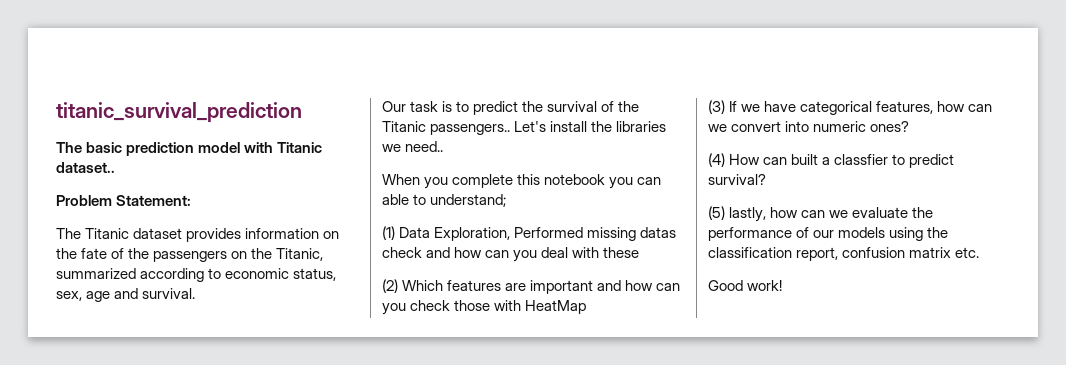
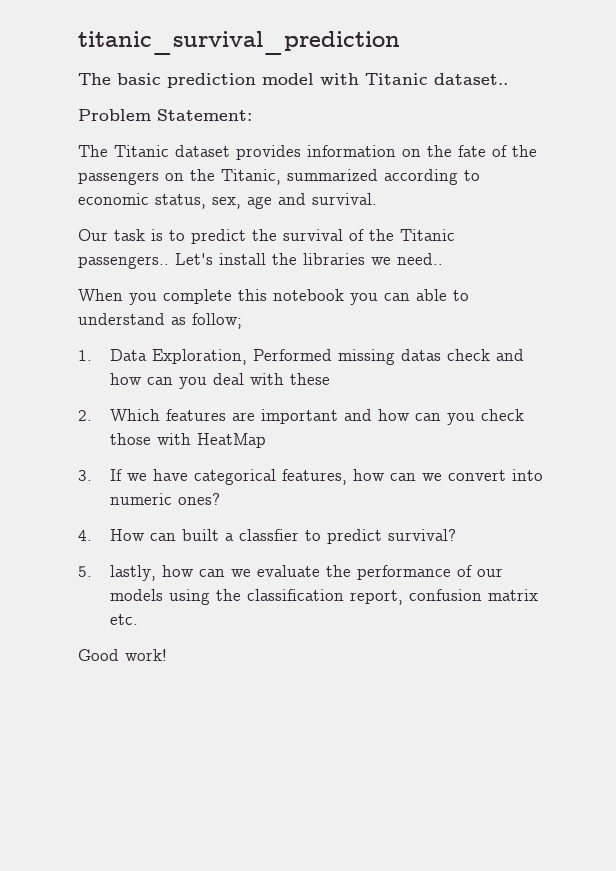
- When you complete this notebook you can able to understand;
- (1) Data Exploration, Performed missing datas check and how can you deal with these
+ When you complete this notebook you can able to understand as follow;
+ 1. Data Exploration, Performed missing datas check and how can you deal with these
- (2) Which features are important and how can you check those with HeatMap
+ 2. Which features are important and how can you check those with HeatMap
- (3) If we have categorical features, how can we convert into numeric ones?
+ 3. If we have categorical features, how can we convert into numeric ones?
- (4) How can built a classfier to predict survival?
+ 4. How can built a classfier to predict survival?
- (5) lastly, how can we evaluate the performance of our models using the classification report, confusion matrix etc.
+ 5. lastly, how can we evaluate the performance of our models using the classification report, confusion matrix etc.

